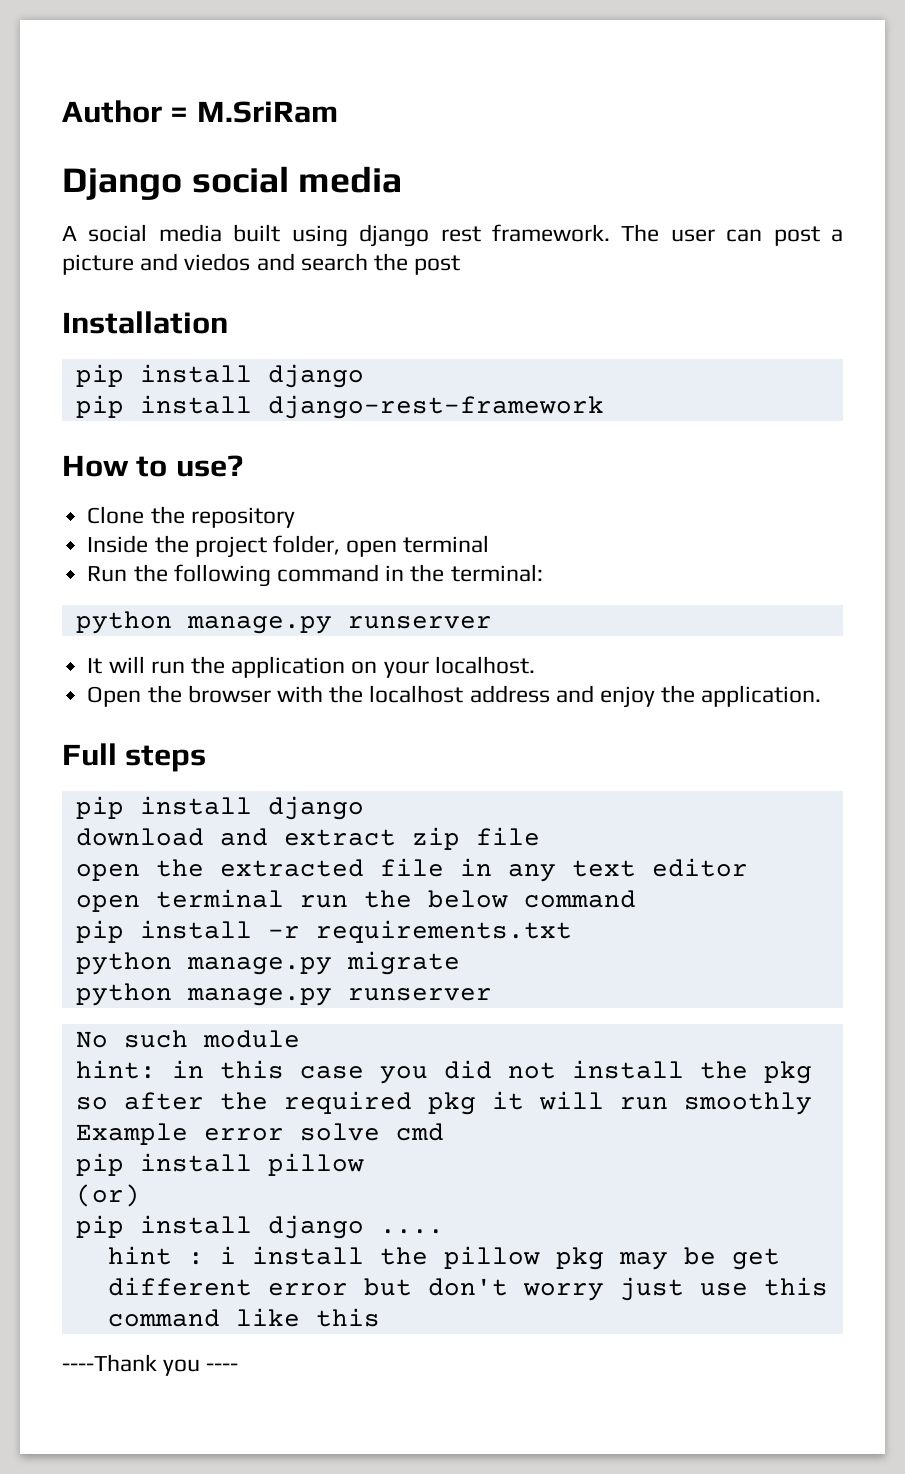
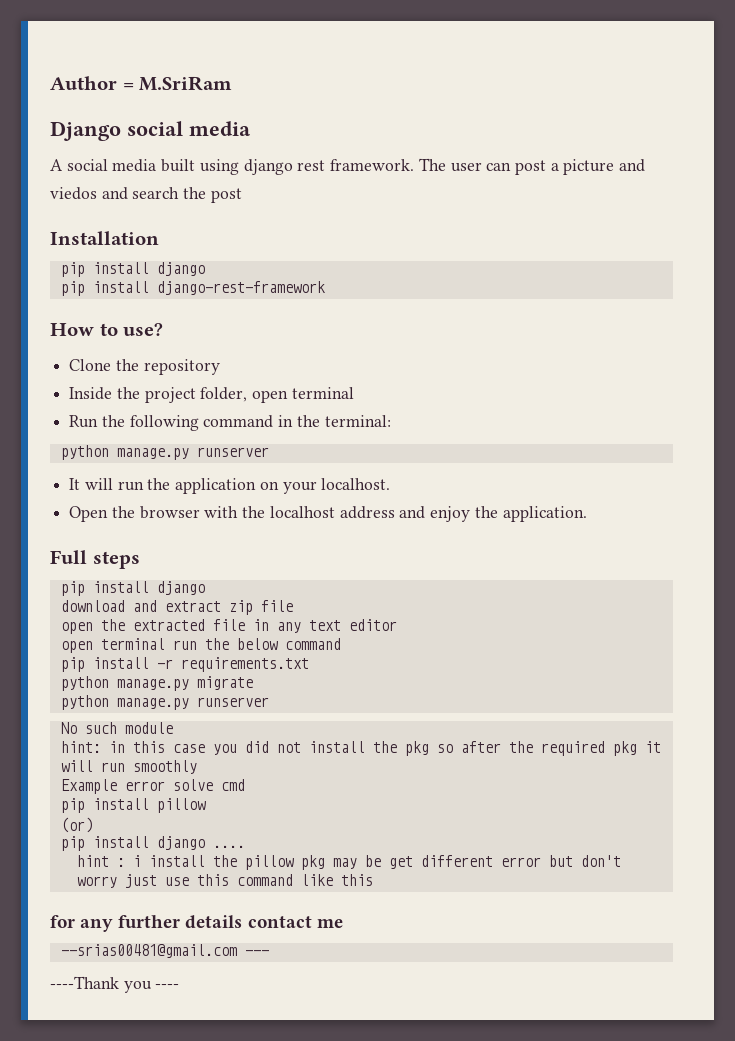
+ for any further details contact me
+ --srias00481@gmail.com ---

